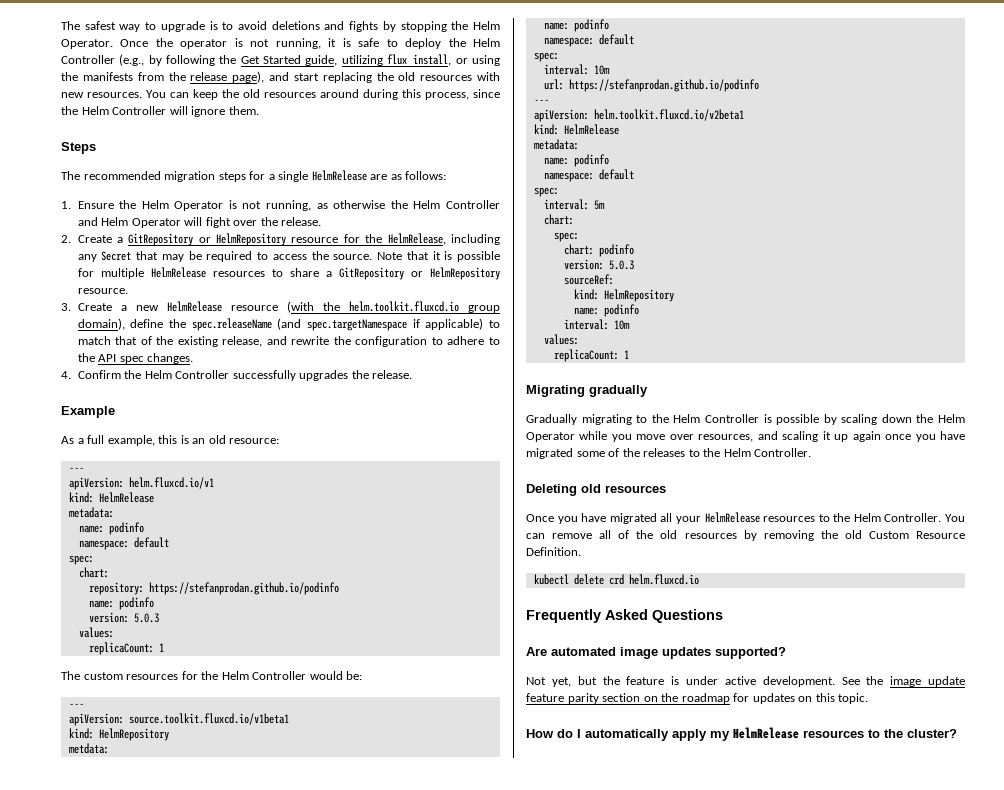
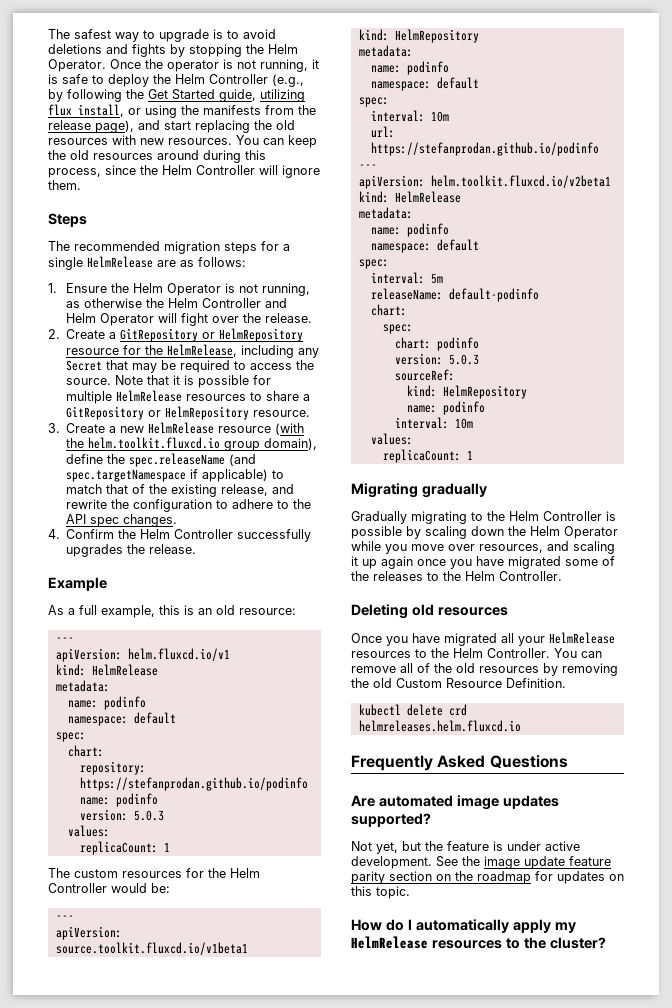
  apiVersion: source.toolkit.fluxcd.io/v1beta1
  kind: HelmRepository
- metdata:
+ metadata:
+ releaseName: default-podinfo
- kubectl delete crd helm.fluxcd.io
+ kubectl delete crd helmreleases.helm.fluxcd.io

